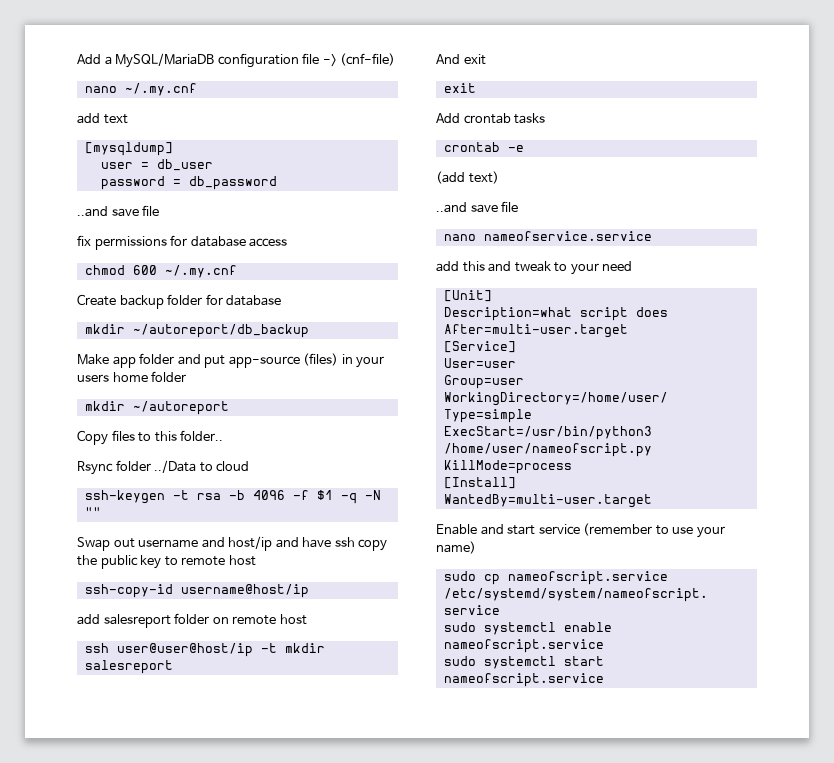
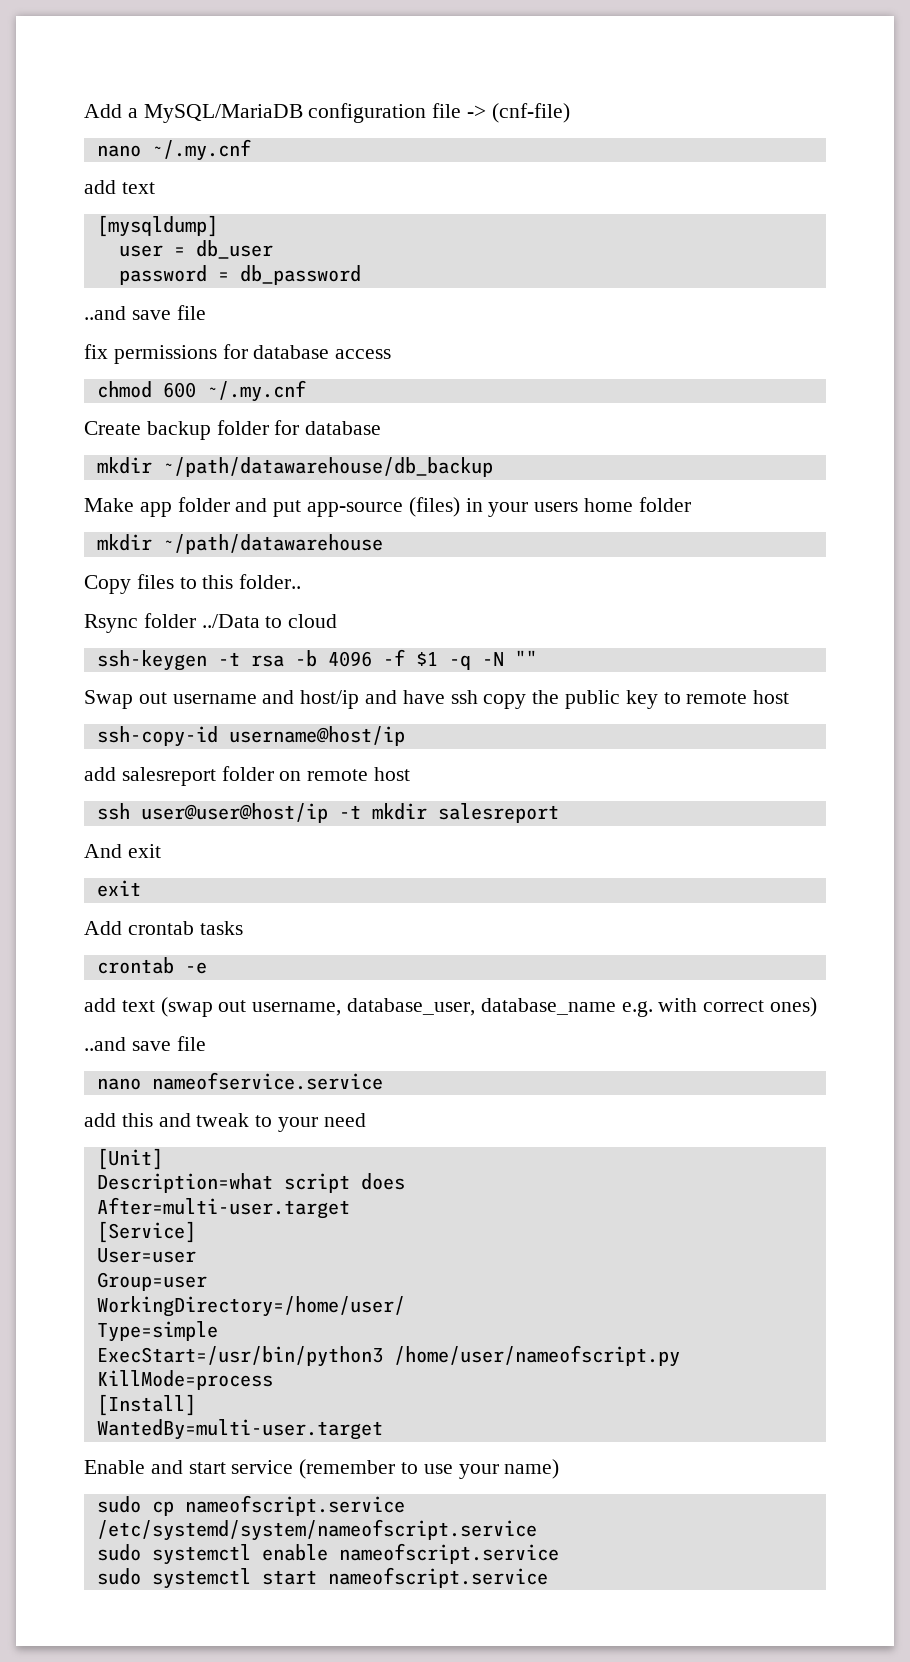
- mkdir ~/autoreport/db_backup
+ mkdir ~/path/datawarehouse/db_backup
- mkdir ~/autoreport
+ mkdir ~/path/datawarehouse
- (add text)
+ add text (swap out username, database_user, database_name e.g. with correct ones)

